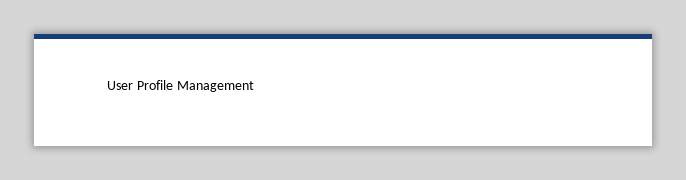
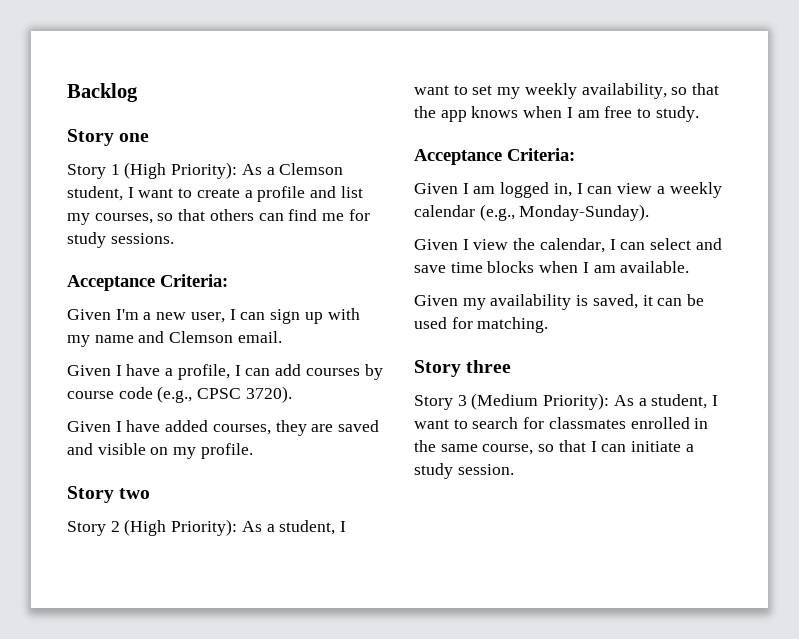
- User Profile Management
+ Backlog
+ Story one
+ Story 1 (High Priority): As a Clemson student, I want to create a profile and list my courses, so that others can find me for study sessions.
+ Acceptance Criteria:
+ Given I'm a new user, I can sign up with my name and Clemson email.
+ Given I have a profile, I can add courses by course code (e.g., CPSC 3720).
+ Given I have added courses, they are saved and visible on my profile.
+ Story two
+ Story 2 (High Priority): As a student, I want to set my weekly availability, so that the app knows when I am free to study.
+ Acceptance Criteria:
+ Given I am logged in, I can view a weekly calendar (e.g., Monday-Sunday).
+ Given I view the calendar, I can select and save time blocks when I am available.
+ Given my availability is saved, it can be used for matching.
+ Story three
+ Story 3 (Medium Priority): As a student, I want to search for classmates enrolled in the same course, so that I can initiate a study session.

